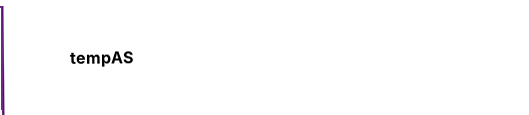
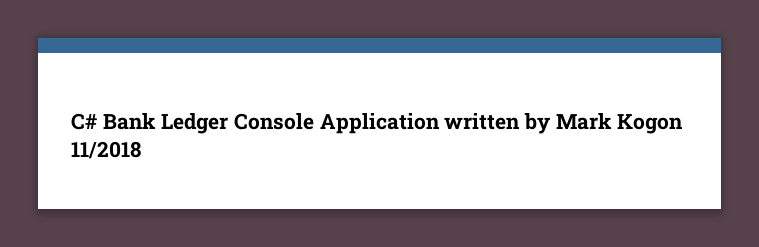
- tempAS
+ C# Bank Ledger Console Application written by Mark Kogon 11/2018

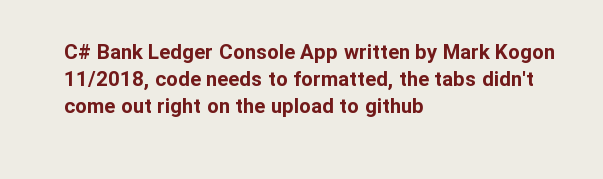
- C# Bank Ledger Console Application written by Mark Kogon 11/2018
+ C# Bank Ledger Console App written by Mark Kogon 11/2018, code needs to formatted, the tabs didn't come out right on the upload to github

